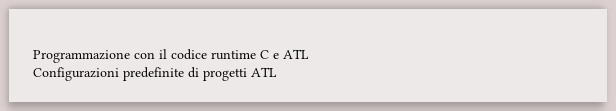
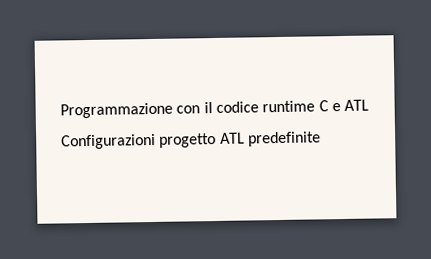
- Configurazioni predefinite di progetti ATL
+ Configurazioni progetto ATL predefinite

